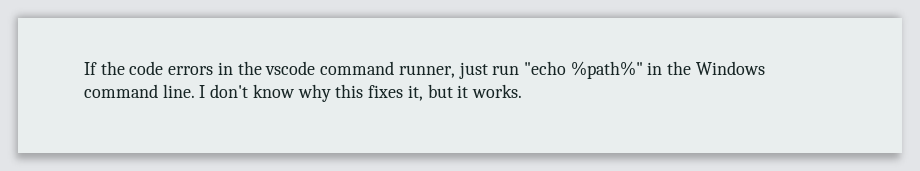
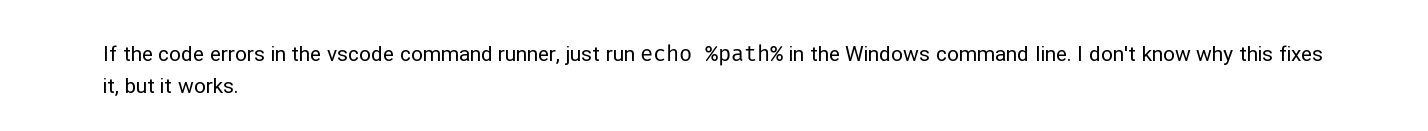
- If the code errors in the vscode command runner, just run "echo %path%" in the Windows command line.
+ If the code errors in the vscode command runner, just run echo %path% in the Windows command line.

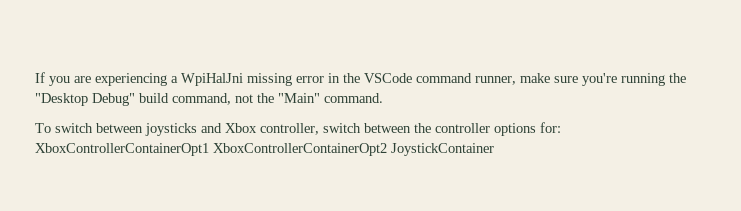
- If the code errors in the vscode command runner, just run echo %path% in the Windows command line. I don't know why this fixes it, but it works.
+ If you are experiencing a WpiHalJni missing error in the VSCode command runner, make sure you're running the "Desktop Debug" build command, not the "Main" command.
+ To switch between joysticks and Xbox controller, switch between the controller options for: XboxControllerContainerOpt1 XboxControllerContainerOpt2 JoystickContainer

